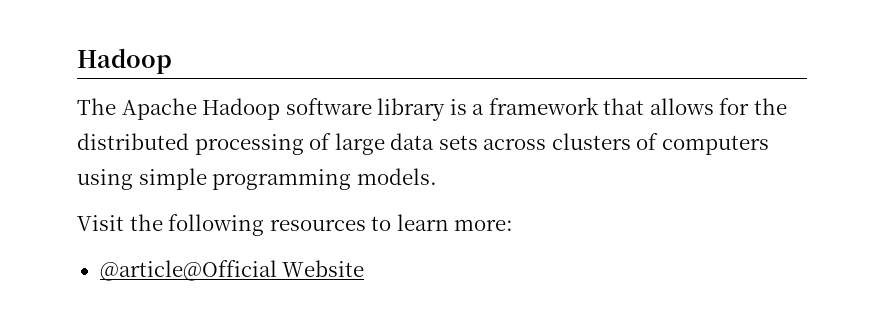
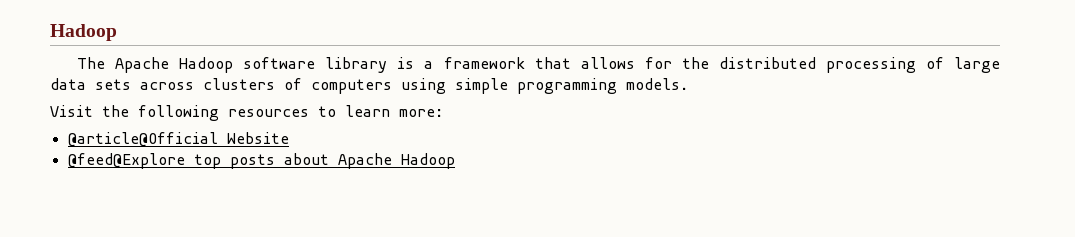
+ @feed@Explore top posts about Apache Hadoop

